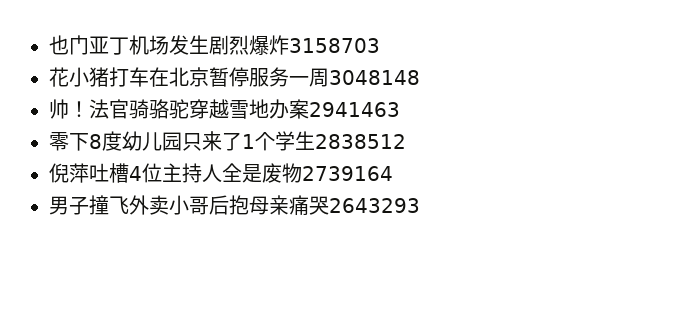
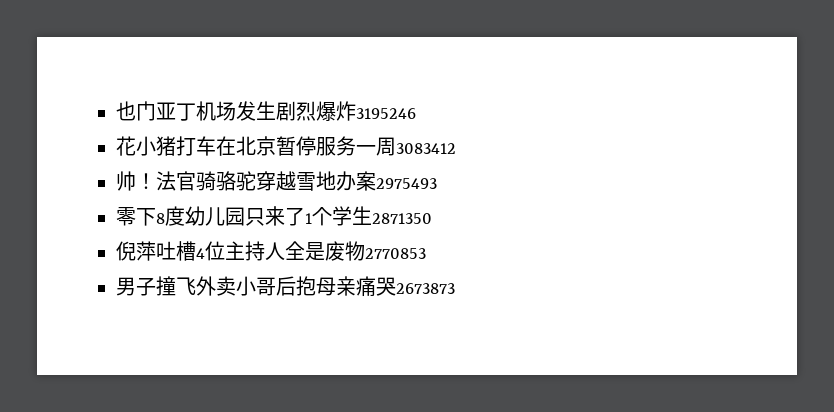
- 也门亚丁机场发生剧烈爆炸3158703
+ 也门亚丁机场发生剧烈爆炸3195246
- 花小猪打车在北京暂停服务一周3048148
+ 花小猪打车在北京暂停服务一周3083412
- 法官骑骆驼穿越雪地办案2941463
+ 法官骑骆驼穿越雪地办案2975493
- 零下8度幼儿园只来了1个学生2838512
+ 零下8度幼儿园只来了1个学生2871350
- 倪萍吐槽4位主持人全是废物2739164
+ 倪萍吐槽4位主持人全是废物2770853
- 男子撞飞外卖小哥后抱母亲痛哭2643293
+ 男子撞飞外卖小哥后抱母亲痛哭2673873

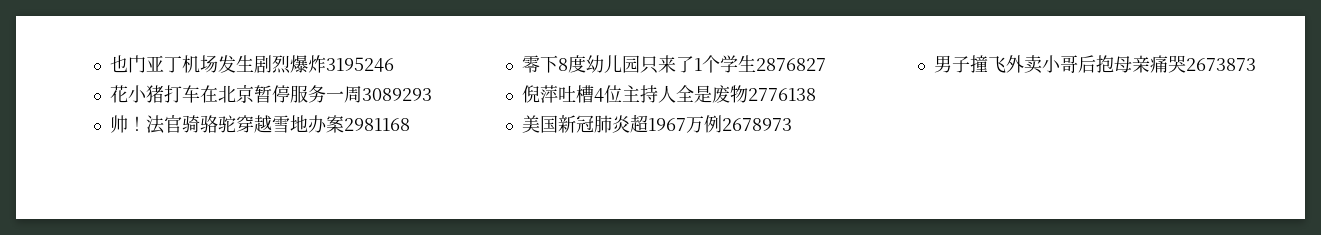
- 花小猪打车在北京暂停服务一周3083412
+ 花小猪打车在北京暂停服务一周3089293
- 法官骑骆驼穿越雪地办案2975493
+ 法官骑骆驼穿越雪地办案2981168
- 零下8度幼儿园只来了1个学生2871350
+ 零下8度幼儿园只来了1个学生2876827
- 倪萍吐槽4位主持人全是废物2770853
+ 倪萍吐槽4位主持人全是废物2776138
+ 美国新冠肺炎超1967万例2678973

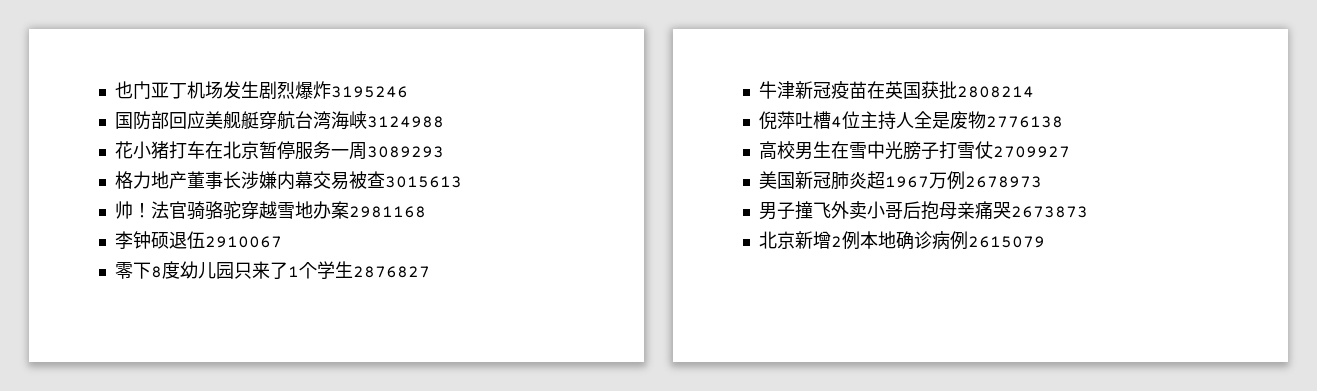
+ 国防部回应美舰艇穿航台湾海峡3124988
+ 格力地产董事长涉嫌内幕交易被查3015613
+ 李钟硕退伍2910067
+ 牛津新冠疫苗在英国获批2808214
+ 高校男生在雪中光膀子打雪仗2709927
+ 北京新增2例本地确诊病例2615079

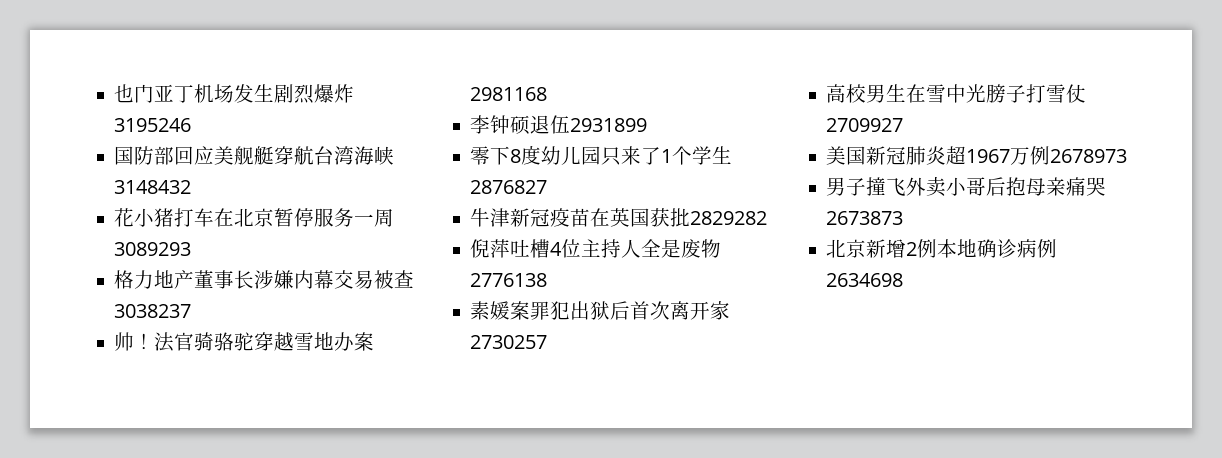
- 国防部回应美舰艇穿航台湾海峡3124988
+ 国防部回应美舰艇穿航台湾海峡3148432
- 格力地产董事长涉嫌内幕交易被查3015613
+ 格力地产董事长涉嫌内幕交易被查3038237
- 李钟硕退伍2910067
+ 李钟硕退伍2931899
- 牛津新冠疫苗在英国获批2808214
+ 牛津新冠疫苗在英国获批2829282
+ 素媛案罪犯出狱后首次离开家2730257
- 北京新增2例本地确诊病例2615079
+ 北京新增2例本地确诊病例2634698

